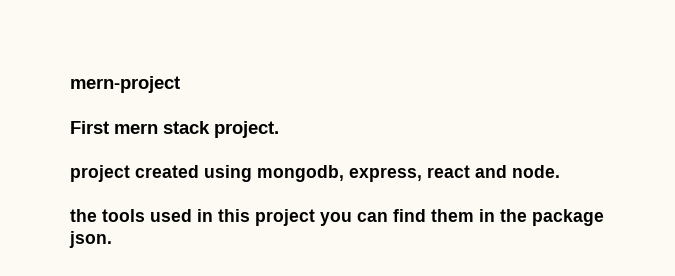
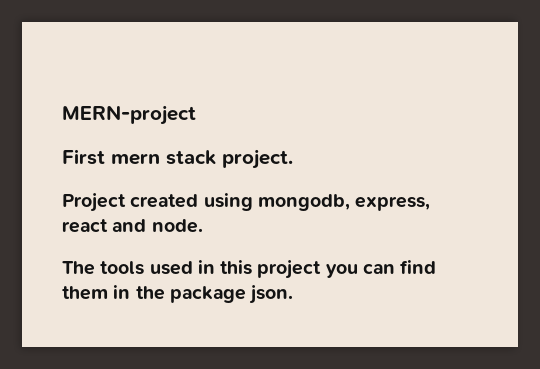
- mern-project
+ MERN-project
- project created using mongodb, express, react and node.
+ Project created using mongodb, express, react and node.
- the tools used in this project you can find them in the package json.
+ The tools used in this project you can find them in the package json.

